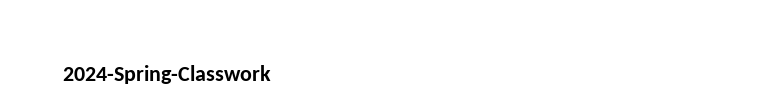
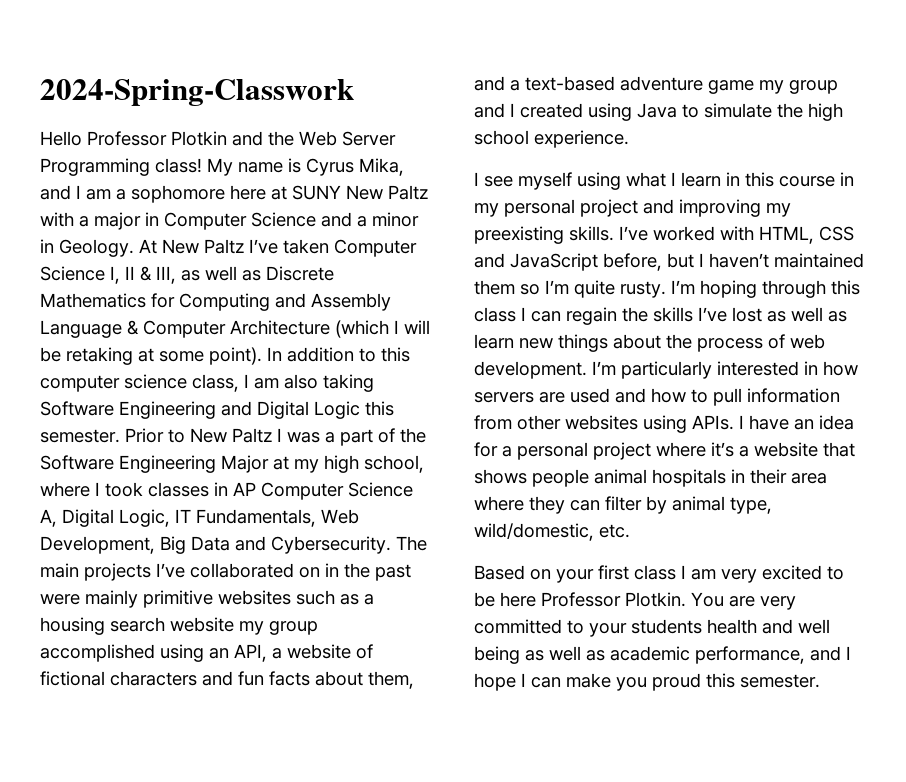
+ Hello Professor Plotkin and the Web Server Programming class! My name is Cyrus Mika, and I am a sophomore here at SUNY New Paltz with a major in Computer Science and a minor in Geology. At New Paltz I’ve taken Computer Science I, II & III, as well as Discrete Mathematics for Computing and Assembly Language & Computer Architecture (which I will be retaking at some point). In addition to this computer science class, I am also taking Software Engineering and Digital Logic this semester. Prior to New Paltz I was a part of the Software Engineering Major at my high school, where I took classes in AP Computer Science A, Digital Logic, IT Fundamentals, Web Development, Big Data and Cybersecurity. The main projects I’ve collaborated on in the past were mainly primitive websites such as a housing search website my group accomplished using an API, a website of fictional characters and fun facts about them, and a text-based adventure game my group and I created using Java to simulate the high school experience.
+ I see myself using what I learn in this course in my personal project and improving my preexisting skills. I’ve worked with HTML, CSS and JavaScript before, but I haven’t maintained them so I’m quite rusty. I’m hoping through this class I can regain the skills I’ve lost as well as learn new things about the process of web development. I’m particularly interested in how servers are used and how to pull information from other websites using APIs. I have an idea for a personal project where it’s a website that shows people animal hospitals in their area where they can filter by animal type, wild/domestic, etc.
+ Based on your first class I am very excited to be here Professor Plotkin. You are very committed to your students health and well being as well as academic performance, and I hope I can make you proud this semester.

